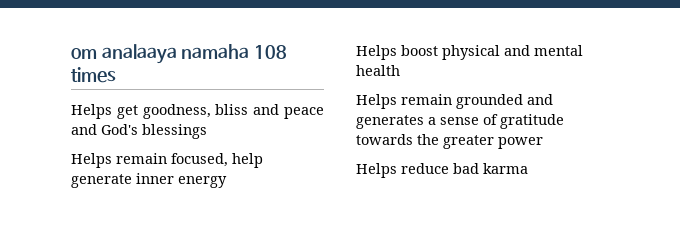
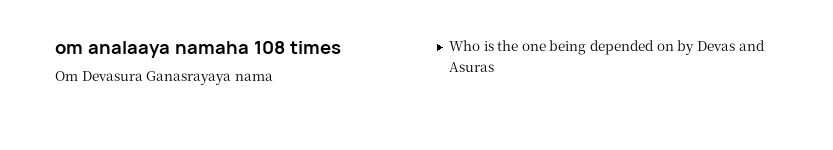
- Helps get goodness, bliss and peace and God's blessings
- Helps remain focused, help generate inner energy
- Helps boost physical and mental health
- Helps remain grounded and generates a sense of gratitude towards the greater power
- Helps reduce bad karma
+ Om Devasura Ganasrayaya nama
+ Who is the one being depended on by Devas and Asuras

